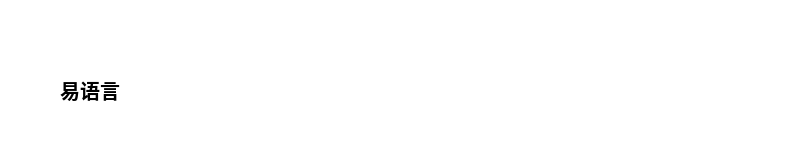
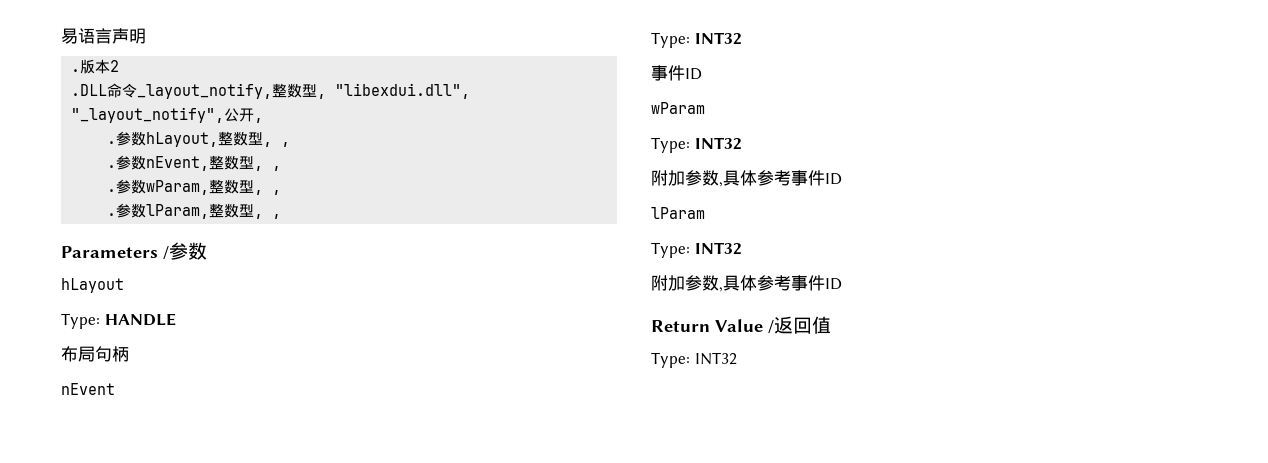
- 易语言
+ 易语言声明
+ .版本2
+ .DLL命令_layout_notify,整数型, "libexdui.dll", "_layout_notify",公开,
+ .参数hLayout,整数型, ,
+ .参数nEvent,整数型, ,
+ .参数wParam,整数型, ,
+ .参数lParam,整数型, ,
+ Parameters /参数
+ hLayout
+ Type: HANDLE
+ 布局句柄
+ nEvent
+ Type: INT32
+ 事件ID
+ wParam
+ Type: INT32
+ 附加参数,具体参考事件ID
+ lParam
+ Type: INT32
+ 附加参数,具体参考事件ID
+ Return Value /返回值
+ Type: INT32

